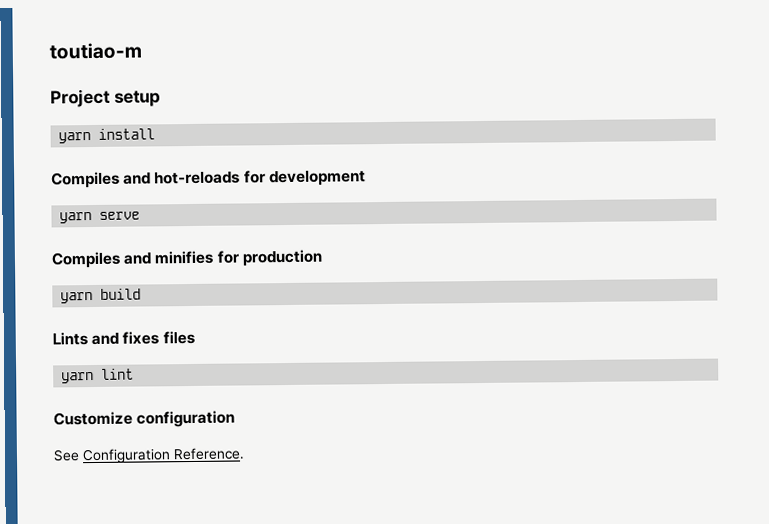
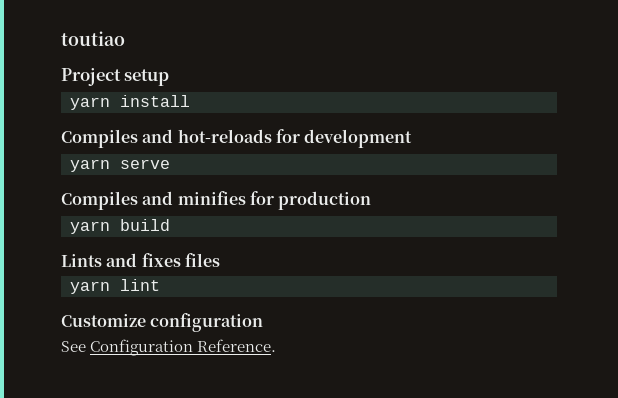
- toutiao-m
+ toutiao

